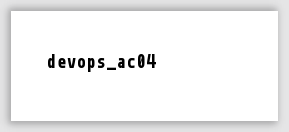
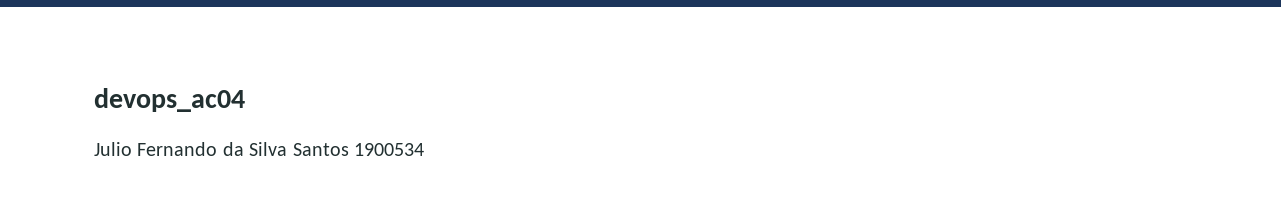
+ Julio Fernando da Silva Santos 1900534

